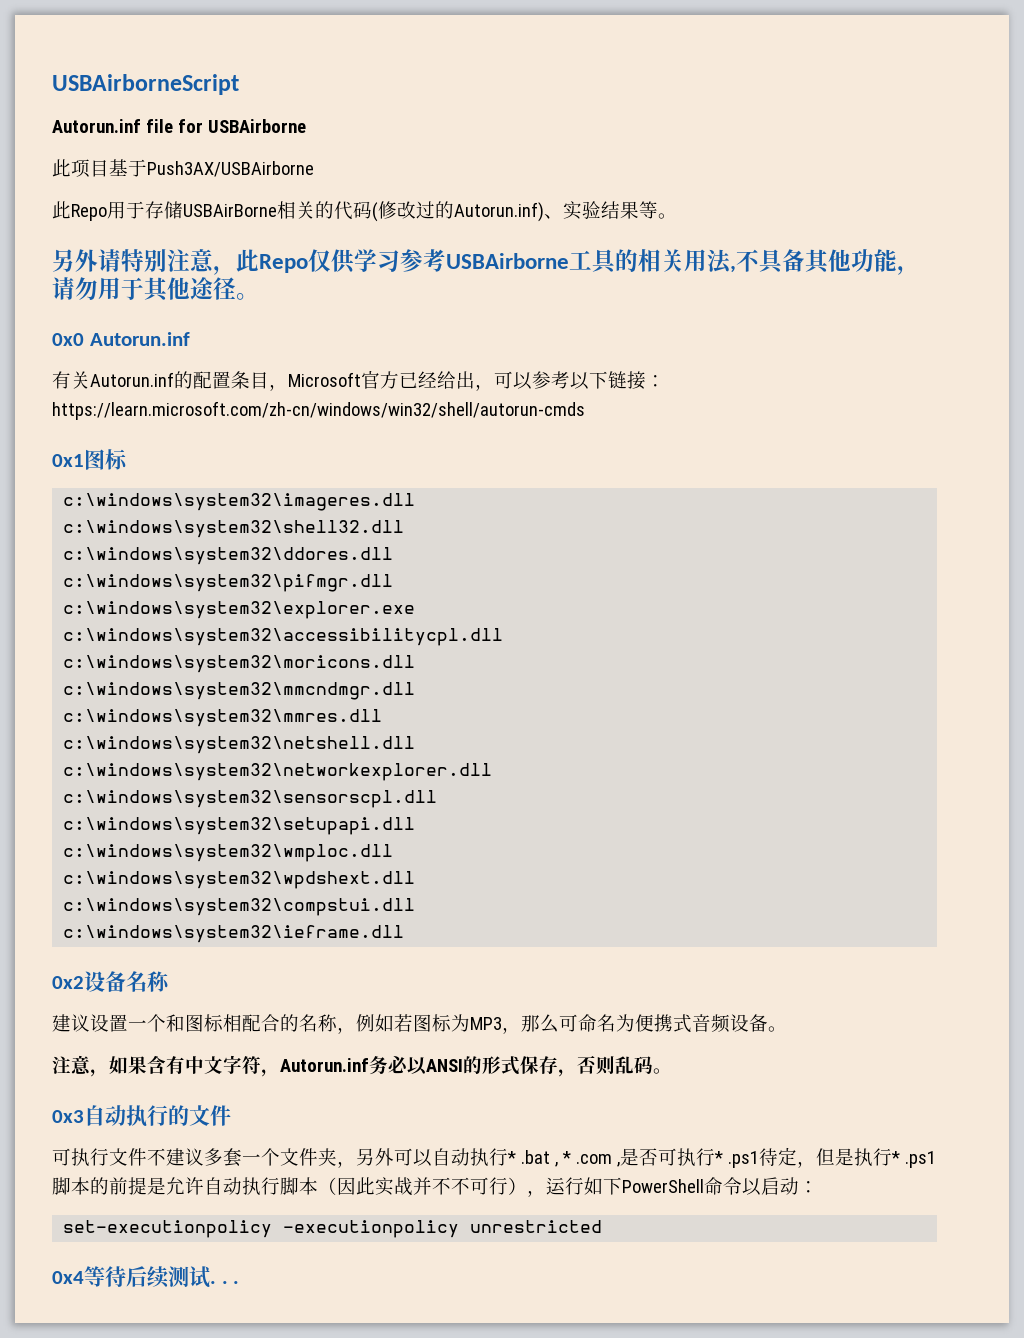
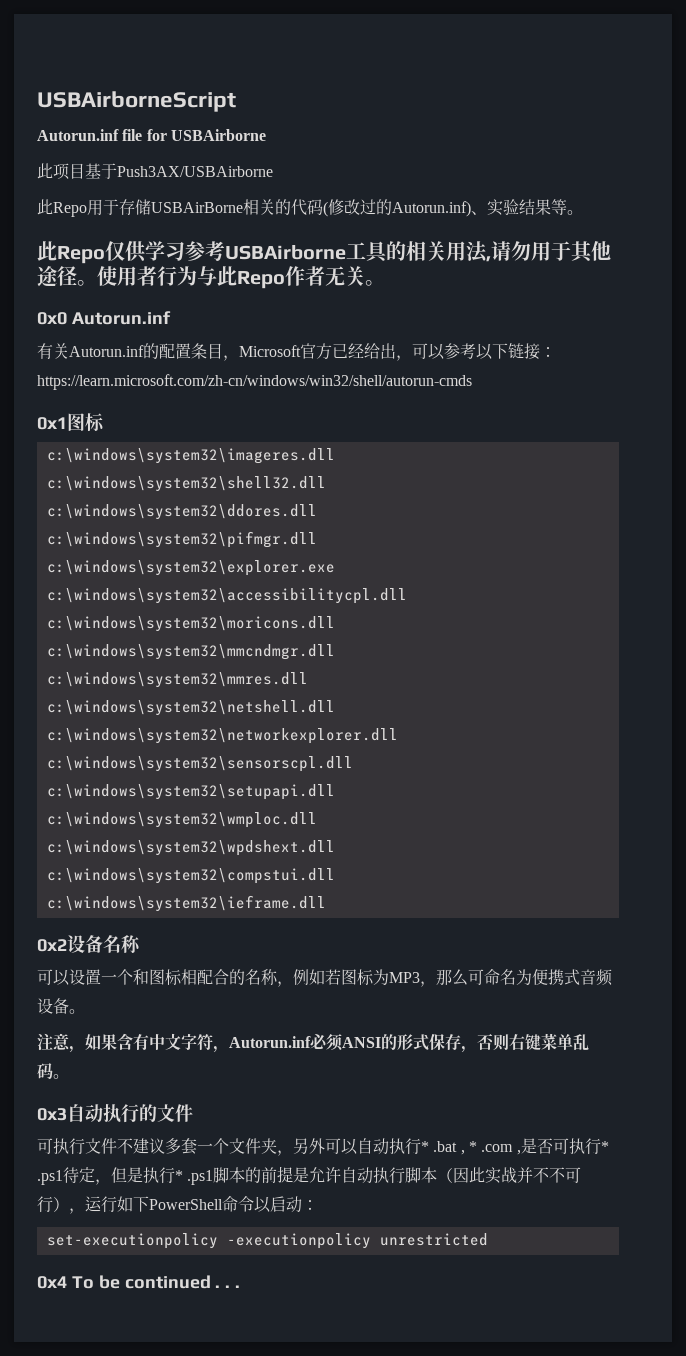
- 另外请特别注意，此Repo仅供学习参考USBAirborne工具的相关用法,不具备其他功能，请勿用于其他途径。
+ 此Repo仅供学习参考USBAirborne工具的相关用法,请勿用于其他途径。使用者行为与此Repo作者无关。
- 建议设置一个和图标相配合的名称，例如若图标为MP3，那么可命名为便携式音频设备。
+ 可以设置一个和图标相配合的名称，例如若图标为MP3，那么可命名为便携式音频设备。
- 注意，如果含有中文字符，Autorun.inf务必以ANSI的形式保存，否则乱码。
+ 注意，如果含有中文字符，Autorun.inf必须ANSI的形式保存，否则右键菜单乱码。
- 0x4等待后续测试. . .
+ 0x4 To be continued . . .

